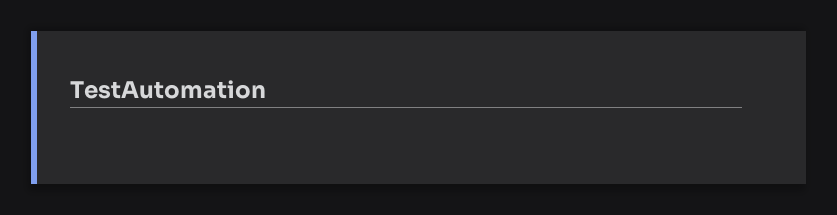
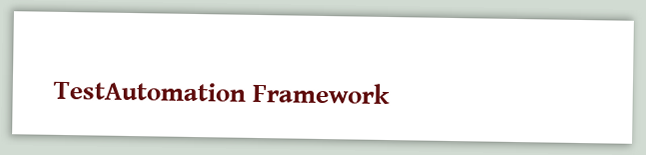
- TestAutomation
+ TestAutomation Framework

